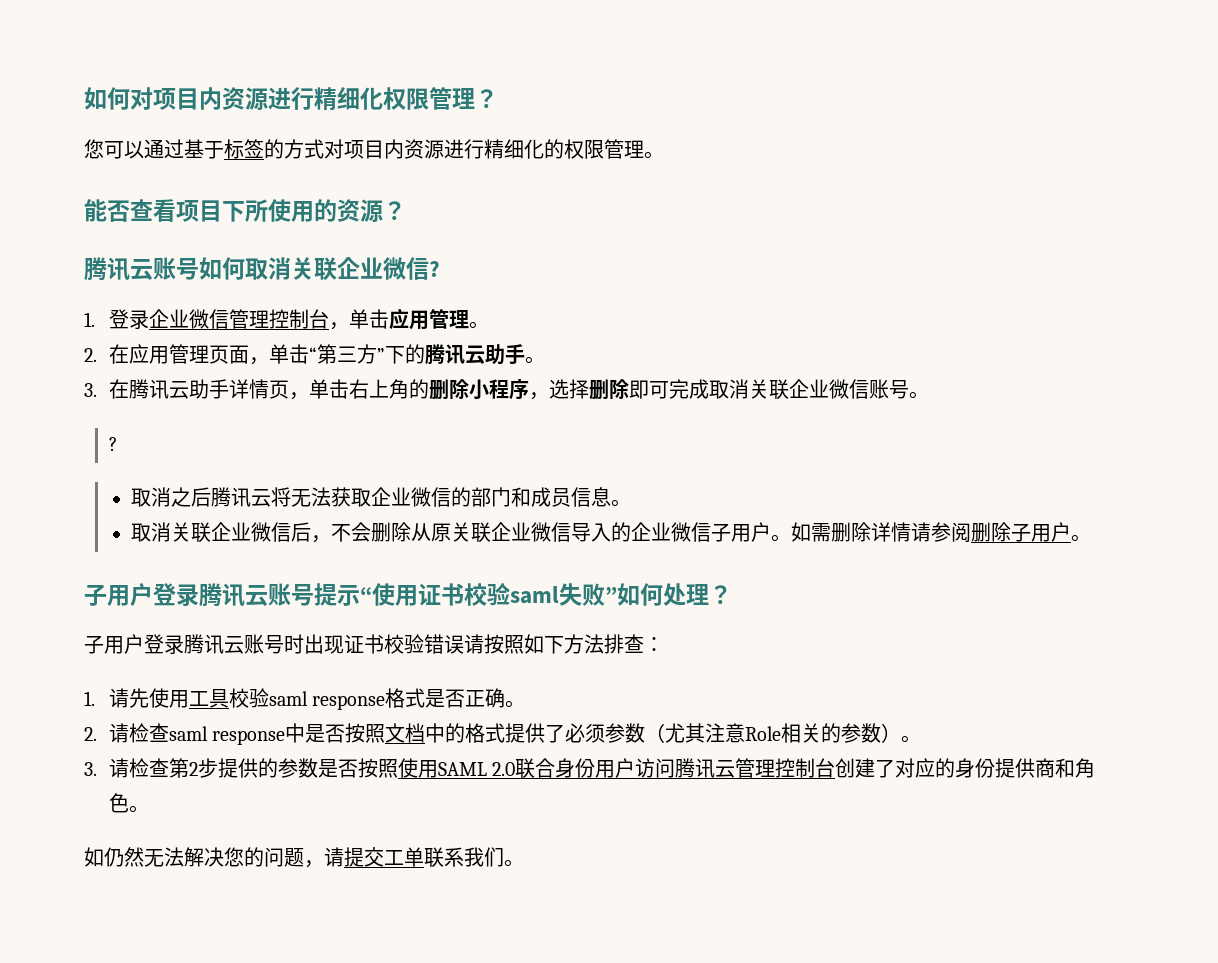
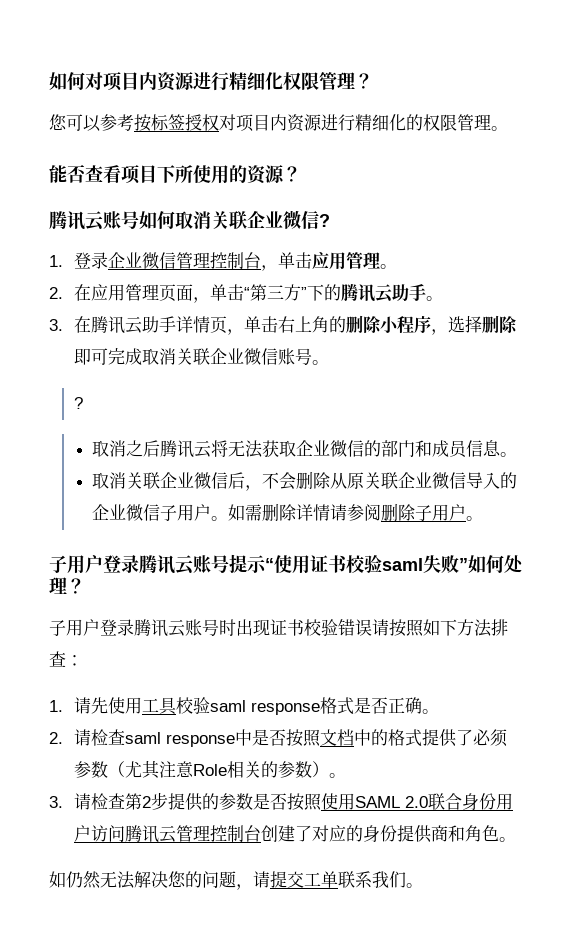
- 您可以通过基于标签的方式对项目内资源进行精细化的权限管理。
+ 您可以参考按标签授权对项目内资源进行精细化的权限管理。

